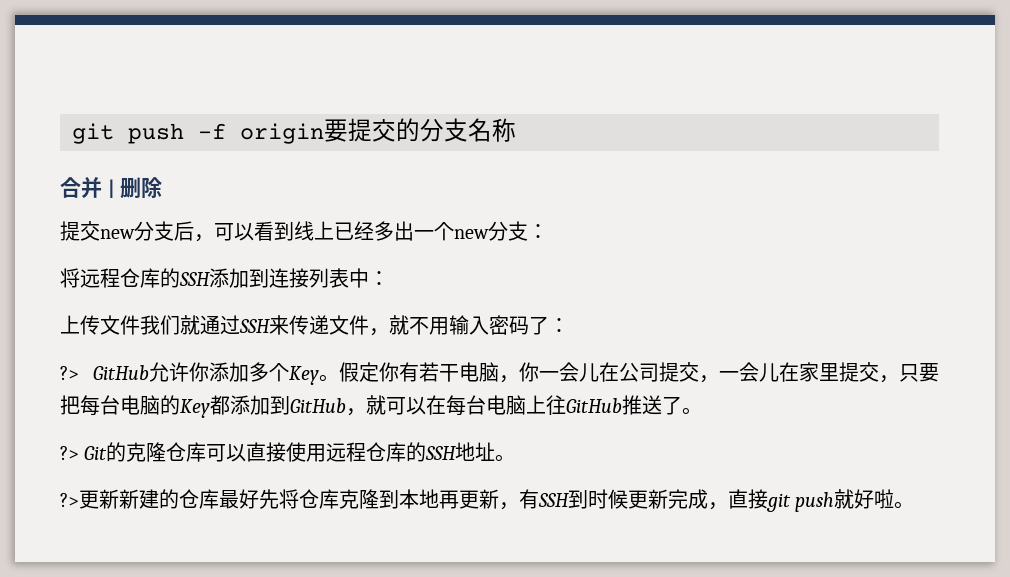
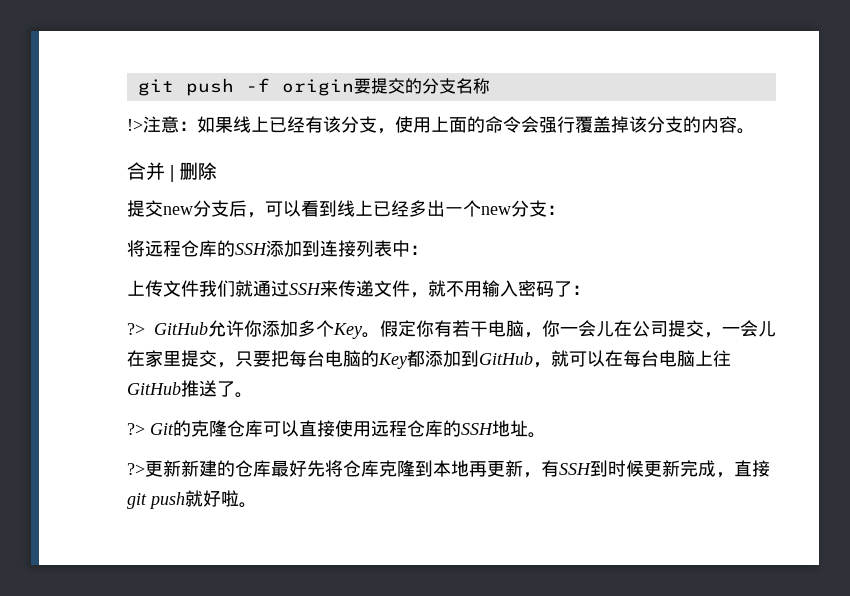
+ !>注意：如果线上已经有该分支，使用上面的命令会强行覆盖掉该分支的内容。

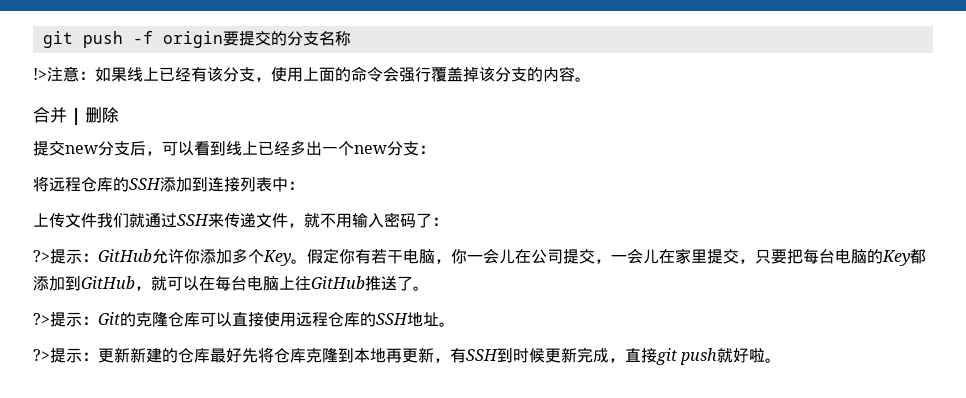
- ?> GitHub允许你添加多个Key。
+ ?>提示：GitHub允许你添加多个Key。
- ?> Git的克隆仓库可以直接使用远程仓库的SSH地址。
+ ?>提示：Git的克隆仓库可以直接使用远程仓库的SSH地址。
- ?>更新新建的仓库最好先将仓库克隆到本地再更新，有SSH到时候更新完成，直接git push就好啦。
+ ?>提示：更新新建的仓库最好先将仓库克隆到本地再更新，有SSH到时候更新完成，直接git push就好啦。

